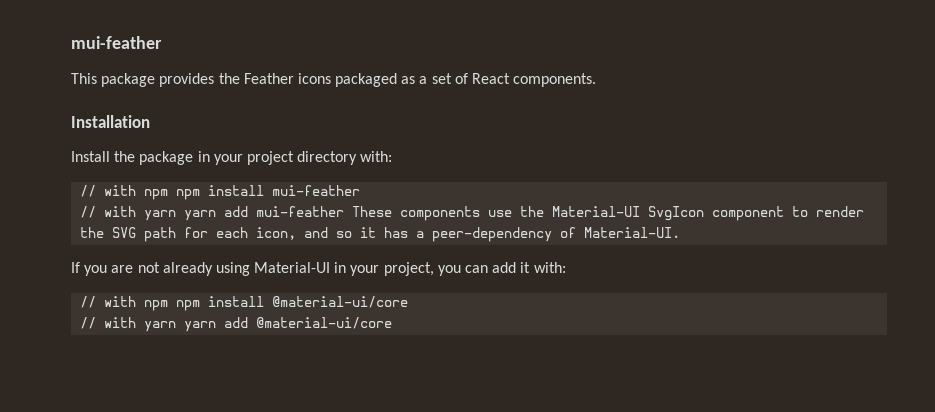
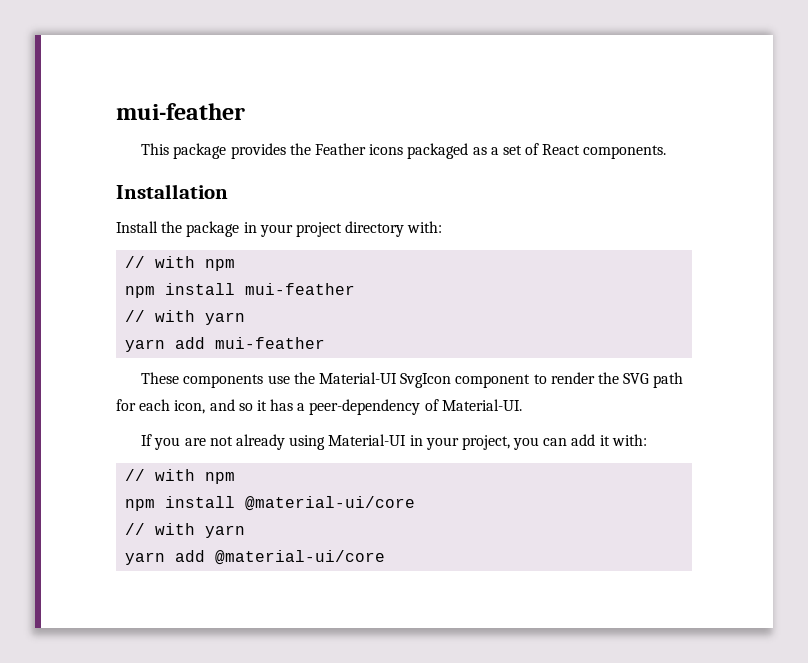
  Install the package in your project directory with:
- // with npm npm install mui-feather
- // with yarn yarn add mui-feather These components use the Material-UI SvgIcon component to render the SVG path for each icon, and so it has a peer-dependency of Material-UI.
+ // with npm
+ npm install mui-feather
+ // with yarn
+ yarn add mui-feather
+ These components use the Material-UI SvgIcon component to render the SVG path for each icon, and so it has a peer-dependency of Material-UI.
  If you are not already using Material-UI in your project, you can add it with:
- // with npm npm install @material-ui/core
- // with yarn yarn add @material-ui/core
+ // with npm
+ npm install @material-ui/core
+ // with yarn
+ yarn add @material-ui/core

